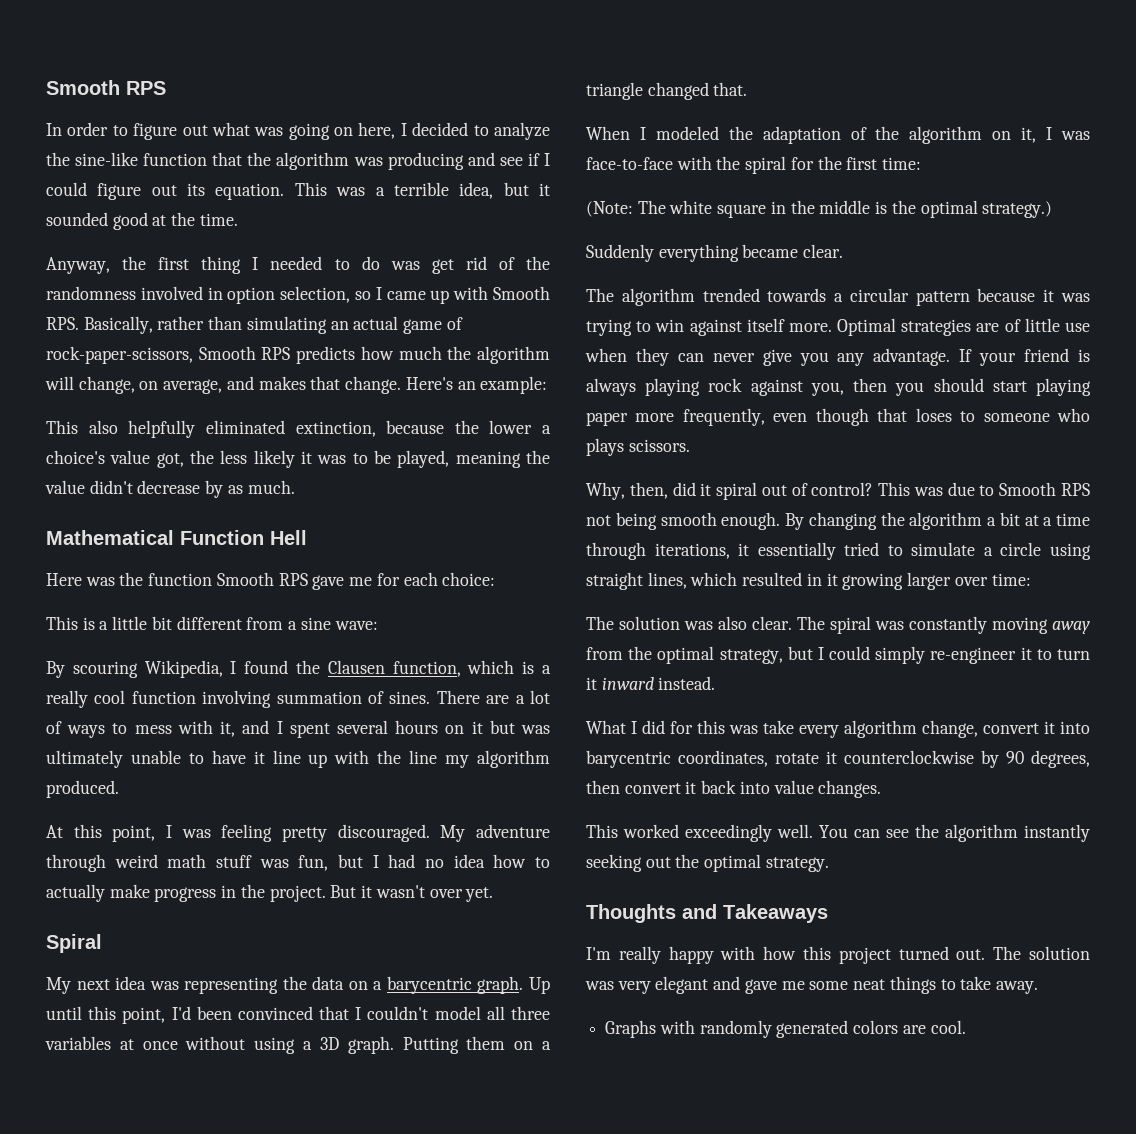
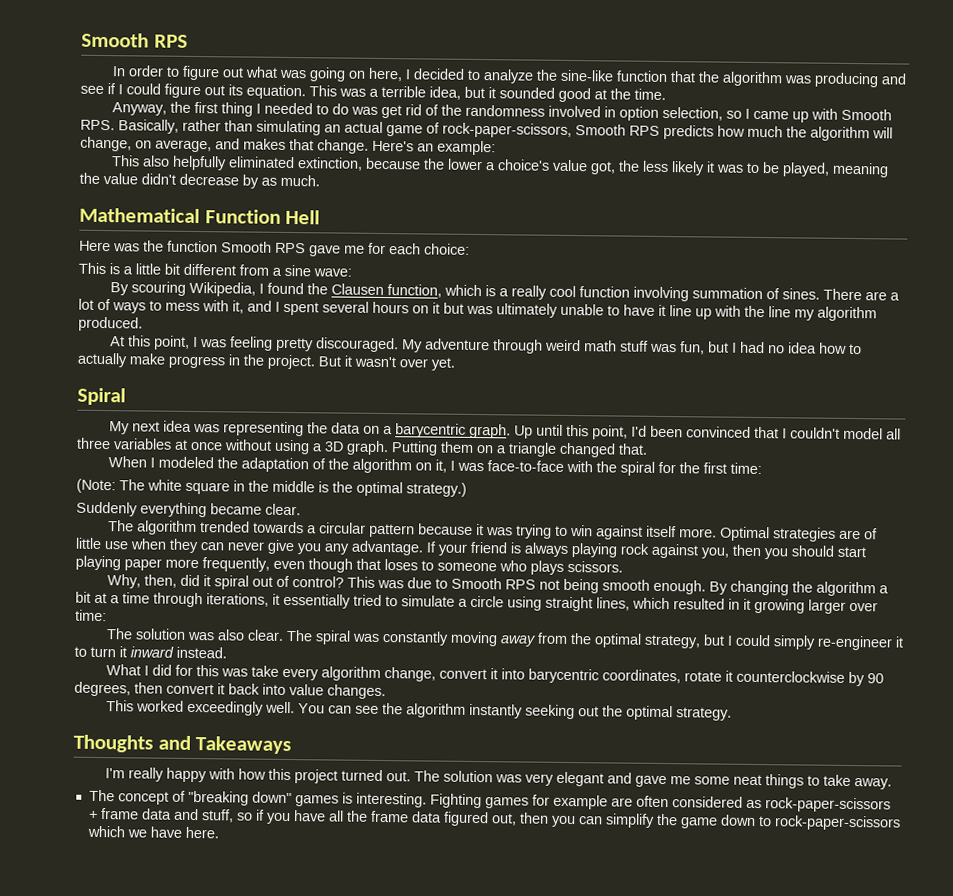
- Graphs with randomly generated colors are cool.
+ The concept of "breaking down" games is interesting. Fighting games for example are often considered as rock-paper-scissors + frame data and stuff, so if you have all the frame data figured out, then you can simplify the game down to rock-paper-scissors which we have here.

